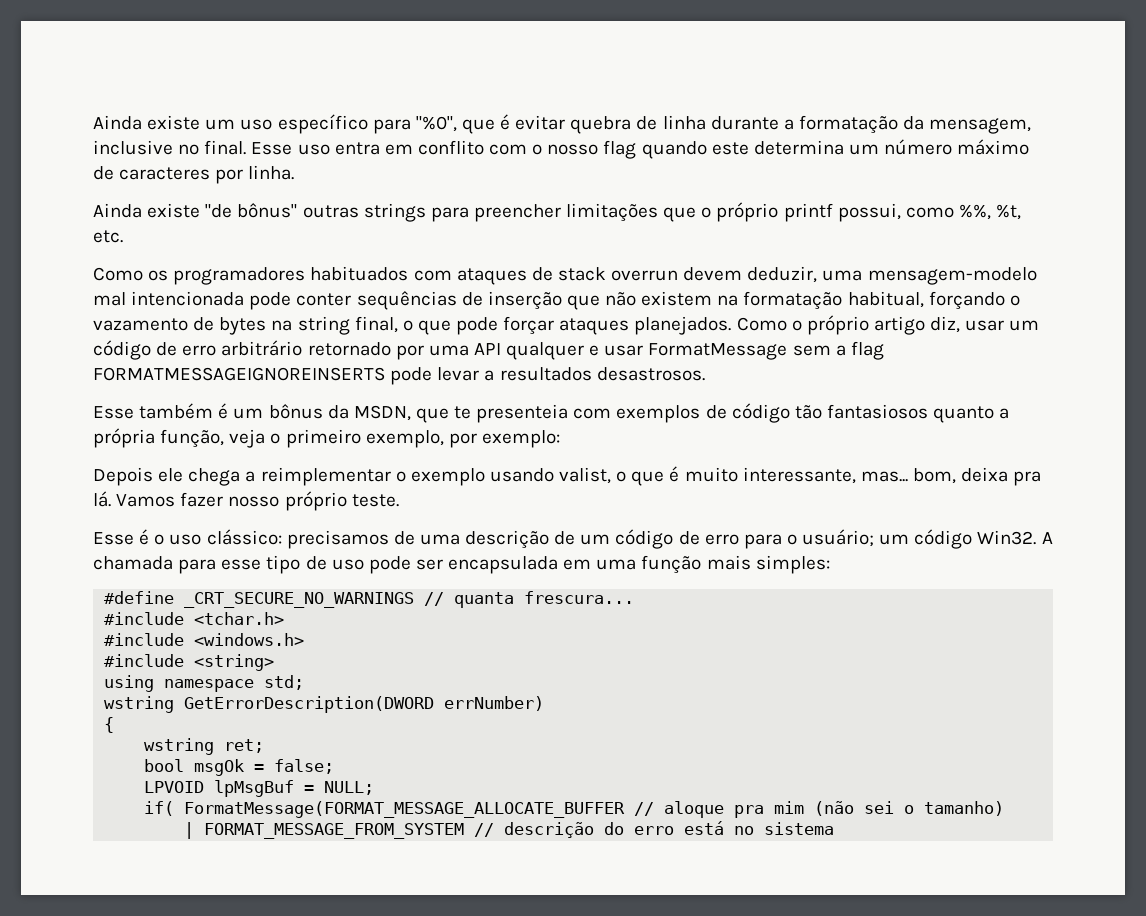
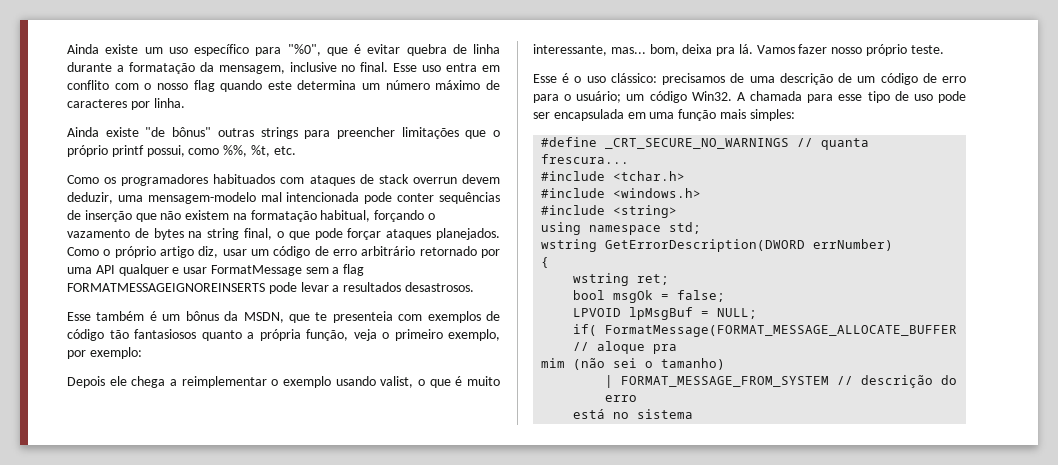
- if( FormatMessage(FORMAT_MESSAGE_ALLOCATE_BUFFER // aloque pra mim (não sei o tamanho)
+ if( FormatMessage(FORMAT_MESSAGE_ALLOCATE_BUFFER // aloque pra
+ mim (não sei o tamanho)
- | FORMAT_MESSAGE_FROM_SYSTEM // descrição do erro está no sistema
+ | FORMAT_MESSAGE_FROM_SYSTEM // descrição do erro
+ está no sistema

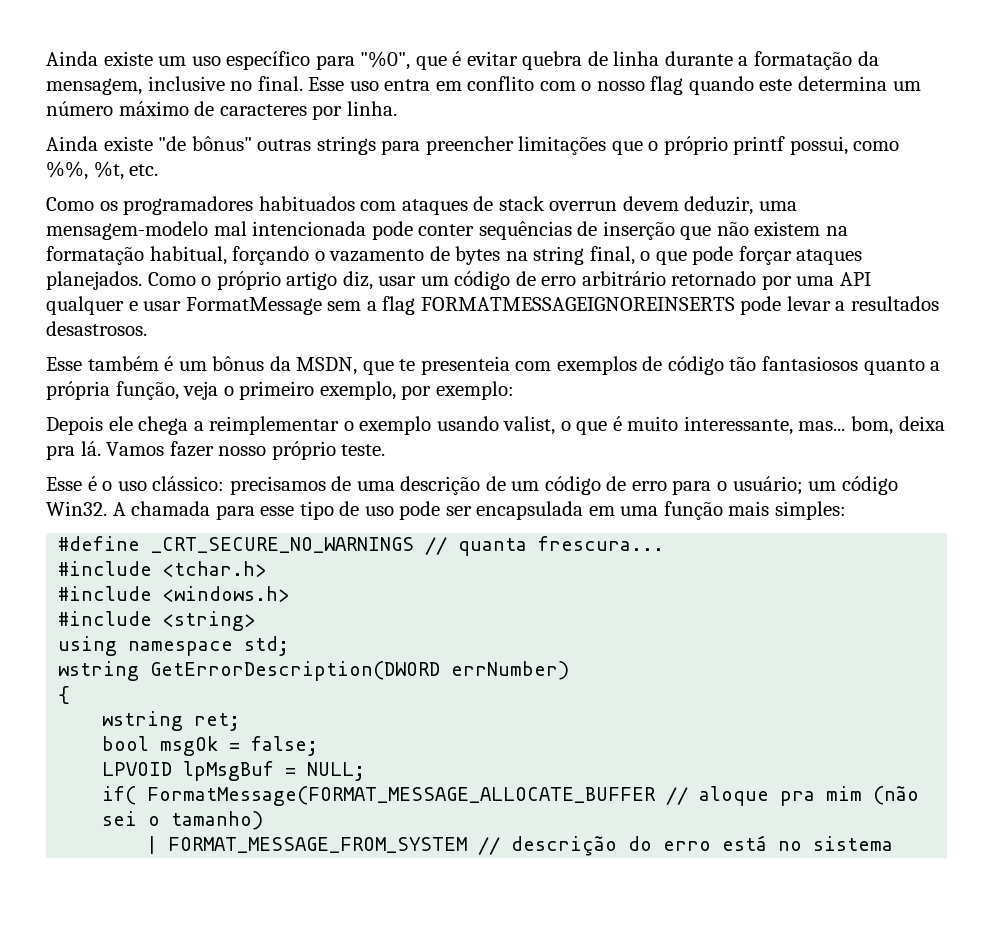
- if( FormatMessage(FORMAT_MESSAGE_ALLOCATE_BUFFER // aloque pra
- mim (não sei o tamanho)
+ if( FormatMessage(FORMAT_MESSAGE_ALLOCATE_BUFFER // aloque pra mim (não sei o tamanho)
- | FORMAT_MESSAGE_FROM_SYSTEM // descrição do erro
- está no sistema
+ | FORMAT_MESSAGE_FROM_SYSTEM // descrição do erro está no sistema

